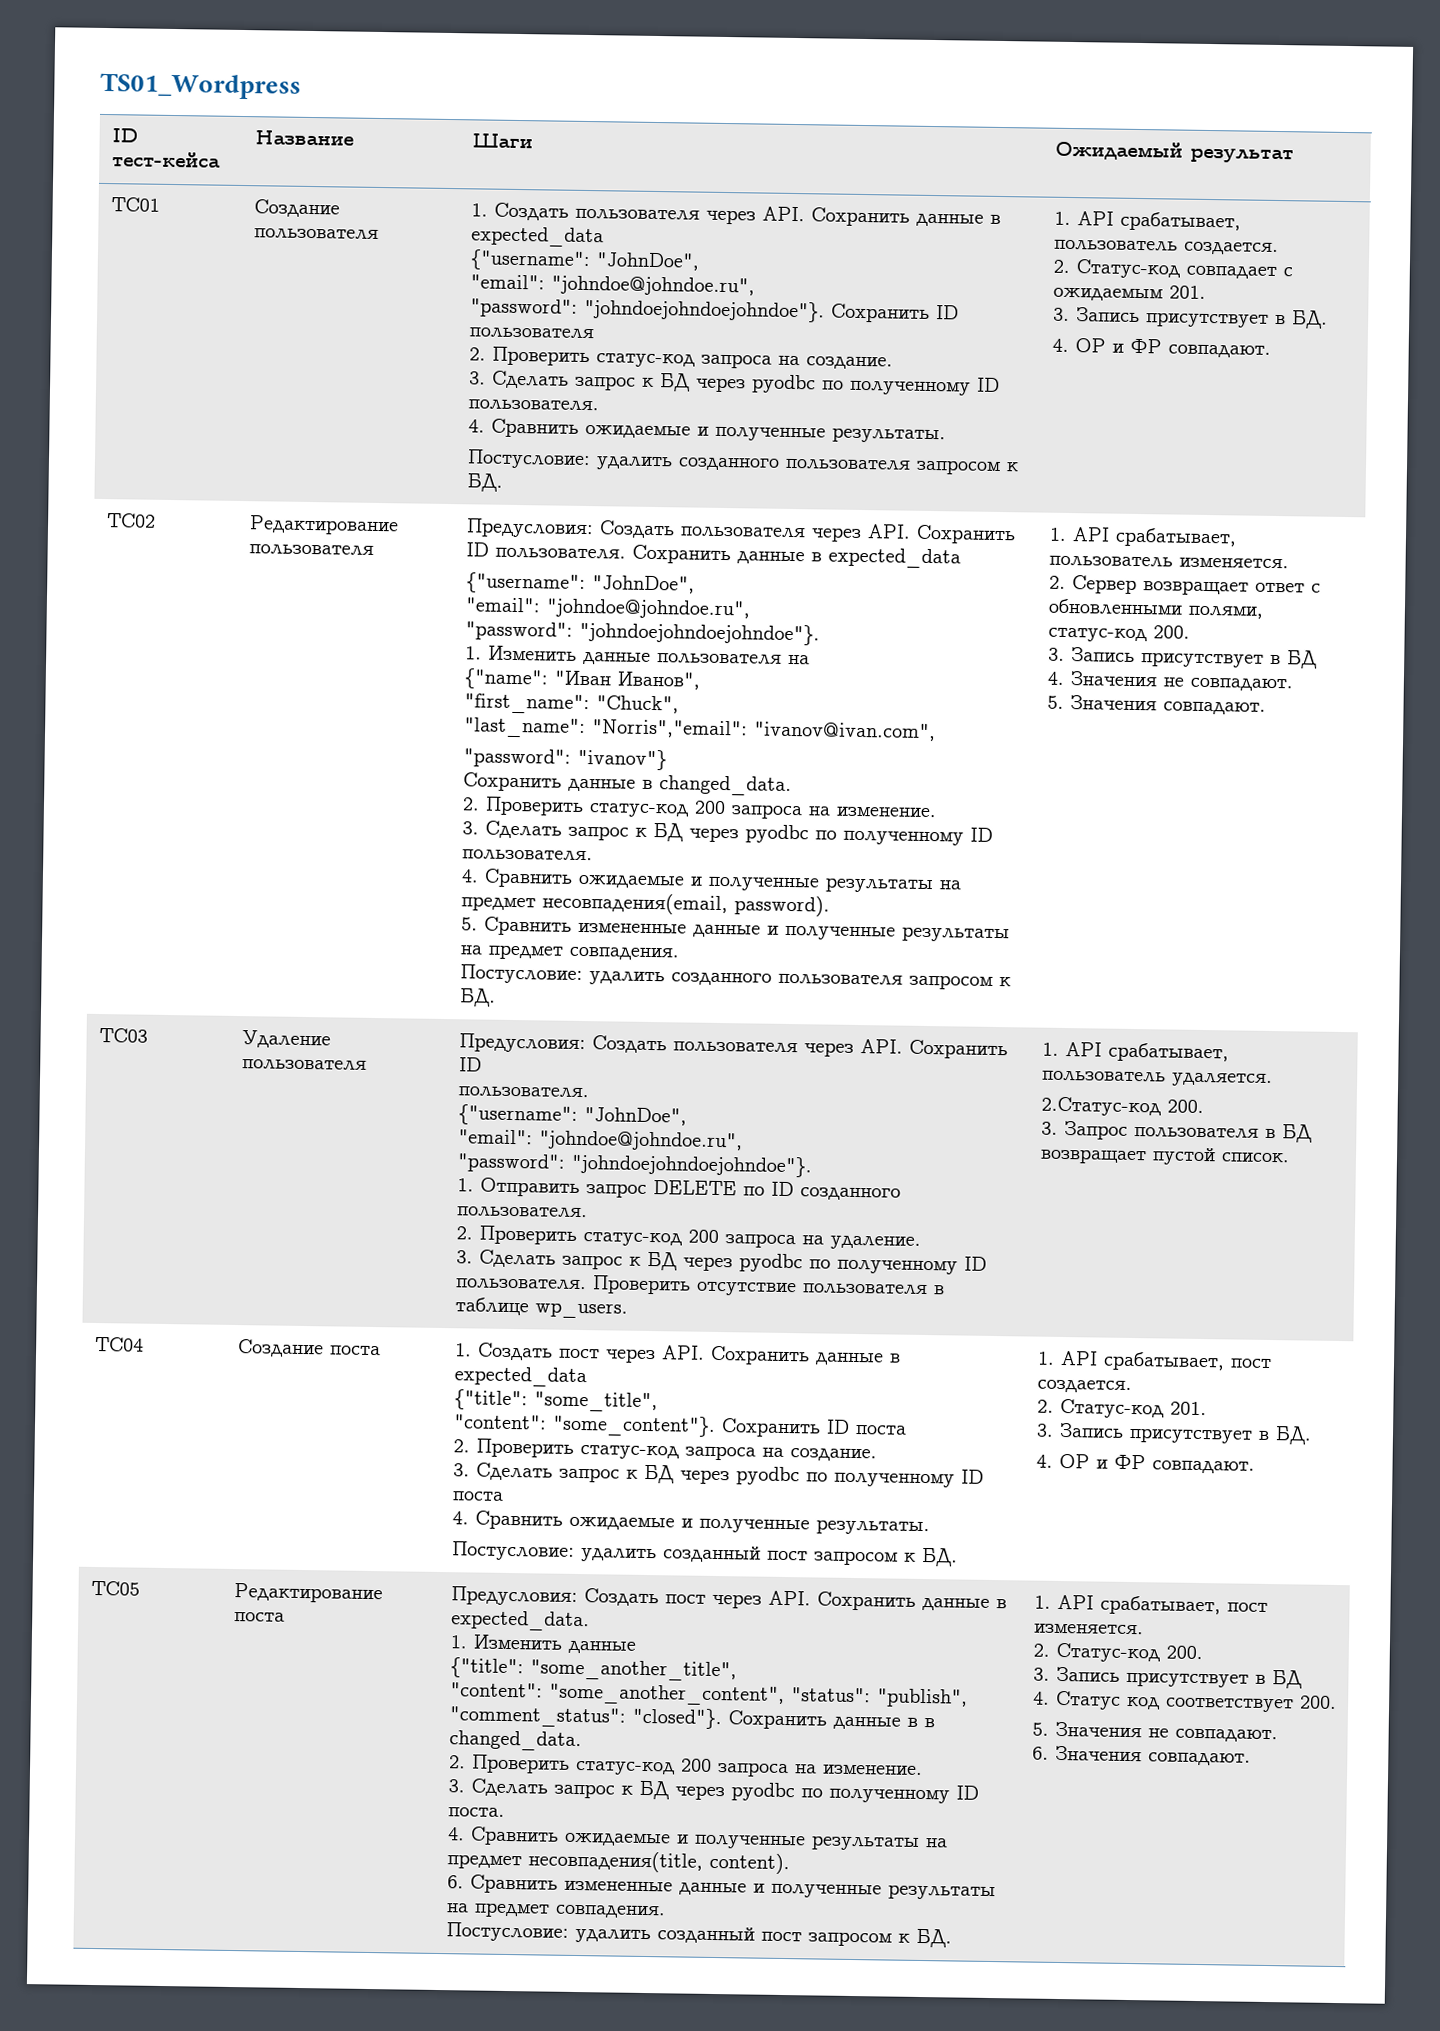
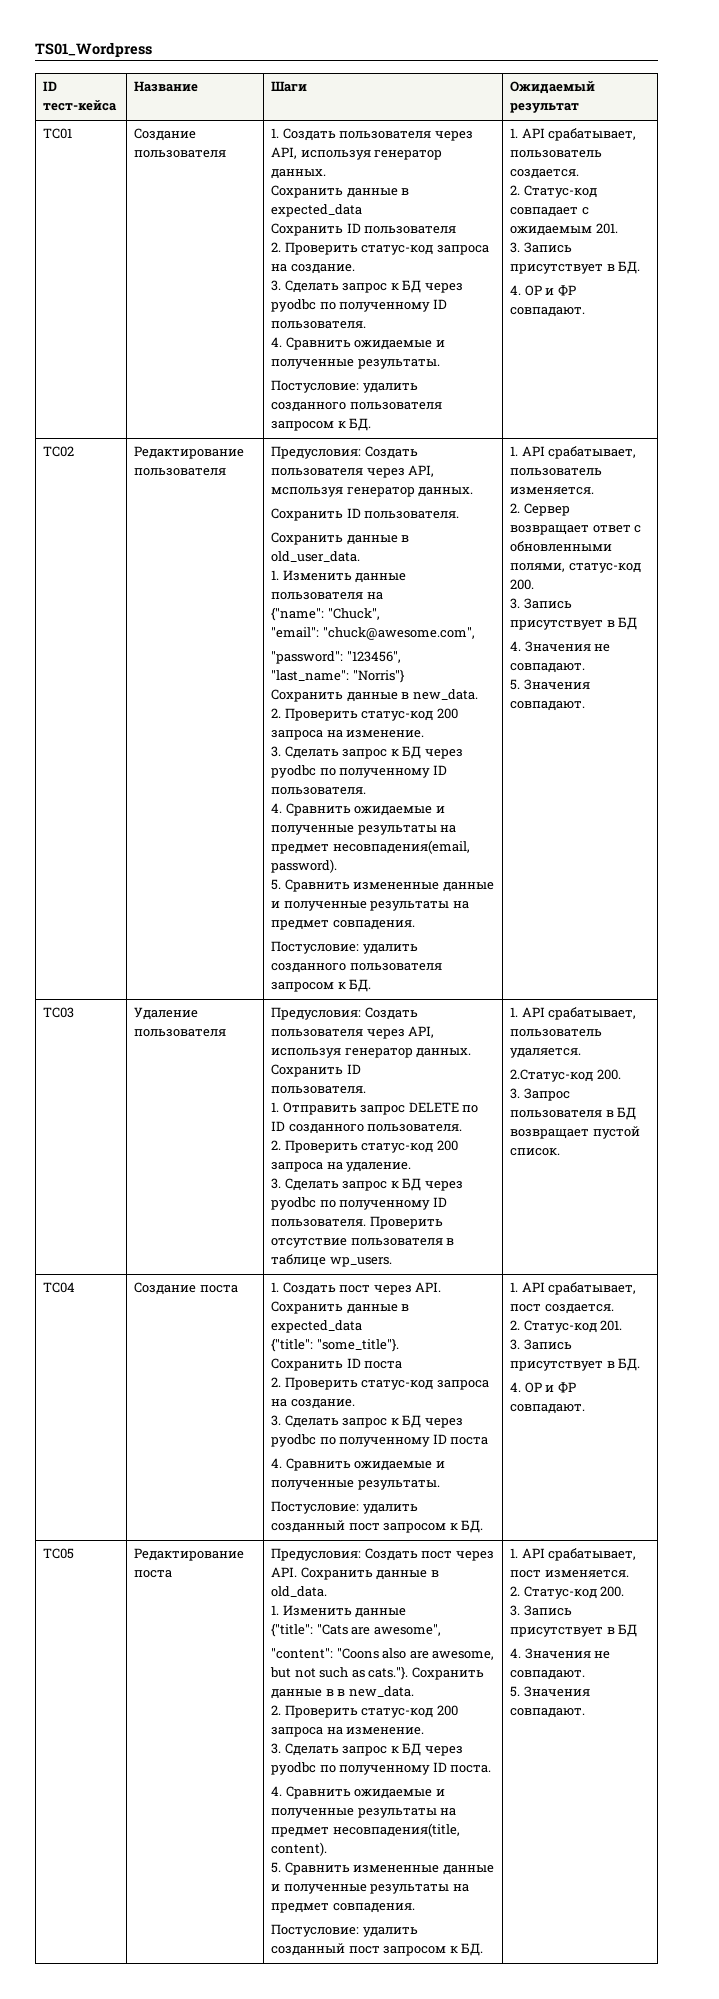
- 1. Создать пользователя через API. Сохранить данные в expected_data
- {"username": "JohnDoe",
- "email": "johndoe@johndoe.ru",
- "password": "johndoejohndoejohndoe"}. Сохранить ID пользователя
+ 1. Создать пользователя через API, используя генератор данных.
+ Сохранить данные в expected_data
+ Сохранить ID пользователя
- Предусловия: Создать пользователя через API. Сохранить ID пользователя. Сохранить данные в expected_data
- {"username": "JohnDoe",
- "email": "johndoe@johndoe.ru",
- "password": "johndoejohndoejohndoe"}.
+ Предусловия: Создать пользователя через API, мспользуя генератор данных.
+ Сохранить ID пользователя.
+ Сохранить данные в old_user_data.
- {"name": "Иван Иванов",
- "first_name": "Chuck",
- "last_name": "Norris","email": "ivanov@ivan.com",
- "password": "ivanov"}
- Сохранить данные в changed_data.
+ {"name": "Chuck",
+ "email": "chuck@awesome.com",
+ "password": "123456",
+ "last_name": "Norris"}
+ Сохранить данные в new_data.
- Удаление пользователя | Предусловия: Создать пользователя через API. Сохранить ID
+ Удаление пользователя | Предусловия: Создать пользователя через API, используя генератор данных. Сохранить ID
  пользователя.
- {"username": "JohnDoe",
- "email": "johndoe@johndoe.ru",
- "password": "johndoejohndoejohndoe"}.
- {"title": "some_title",
- "content": "some_content"}. Сохранить ID поста
+ {"title": "some_title"}.
+ Сохранить ID поста
- Предусловия: Создать пост через API. Сохранить данные в expected_data.
+ Предусловия: Создать пост через API. Сохранить данные в old_data.
- {"title": "some_another_title",
- "content": "some_another_content", "status": "publish", "comment_status": "closed"}. Сохранить данные в в changed_data.
+ {"title": "Cats are awesome",
+ "content": "Coons also are awesome, but not such as cats."}. Сохранить данные в в new_data.
  4. Сравнить ожидаемые и полученные результаты на предмет несовпадения(title, content).
- 6. Сравнить измененные данные и полученные результаты на предмет совпадения.
+ 5. Сравнить измененные данные и полученные результаты на предмет совпадения.
  2. Статус-код 200.
  3. Запись присутствует в БД
- 4. Статус код соответствует 200.
- 5. Значения не совпадают.
- 6. Значения совпадают.
+ 4. Значения не совпадают.
+ 5. Значения совпадают.

